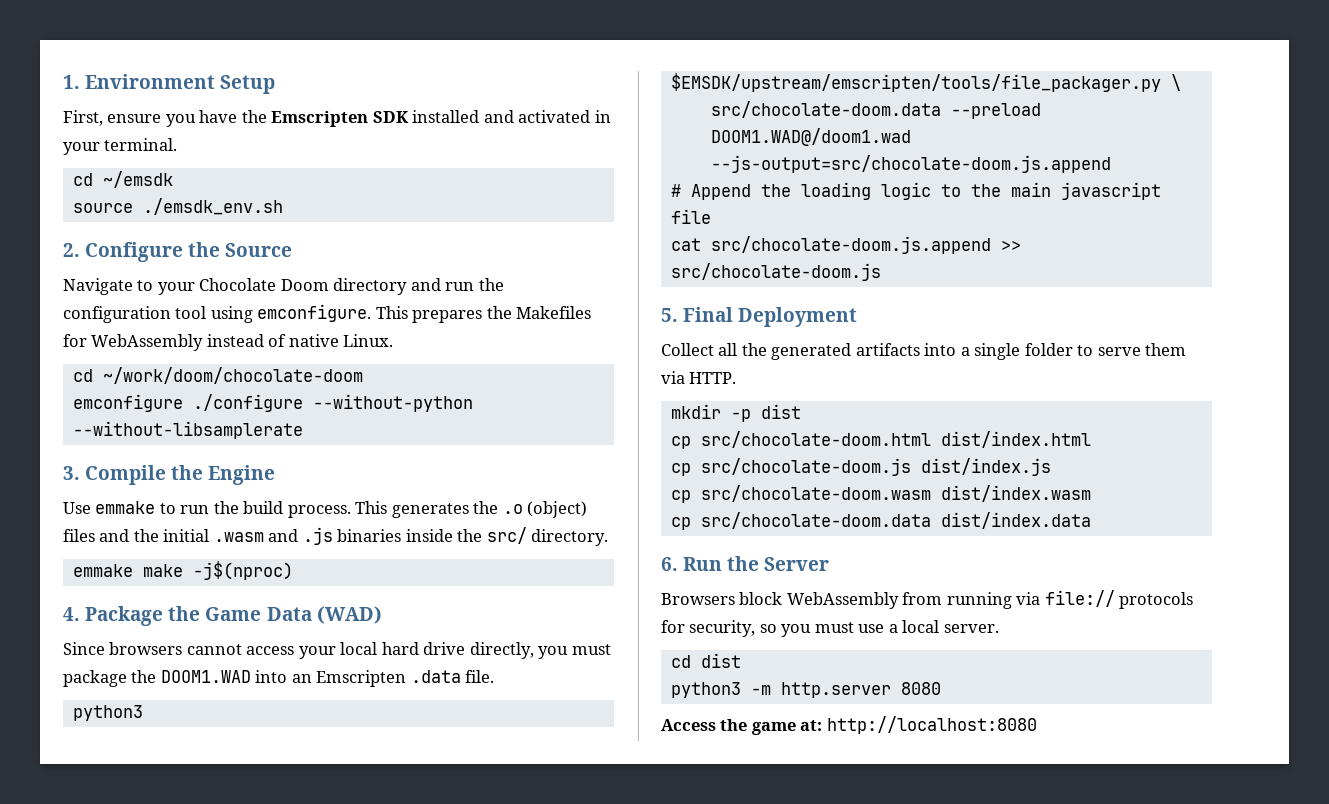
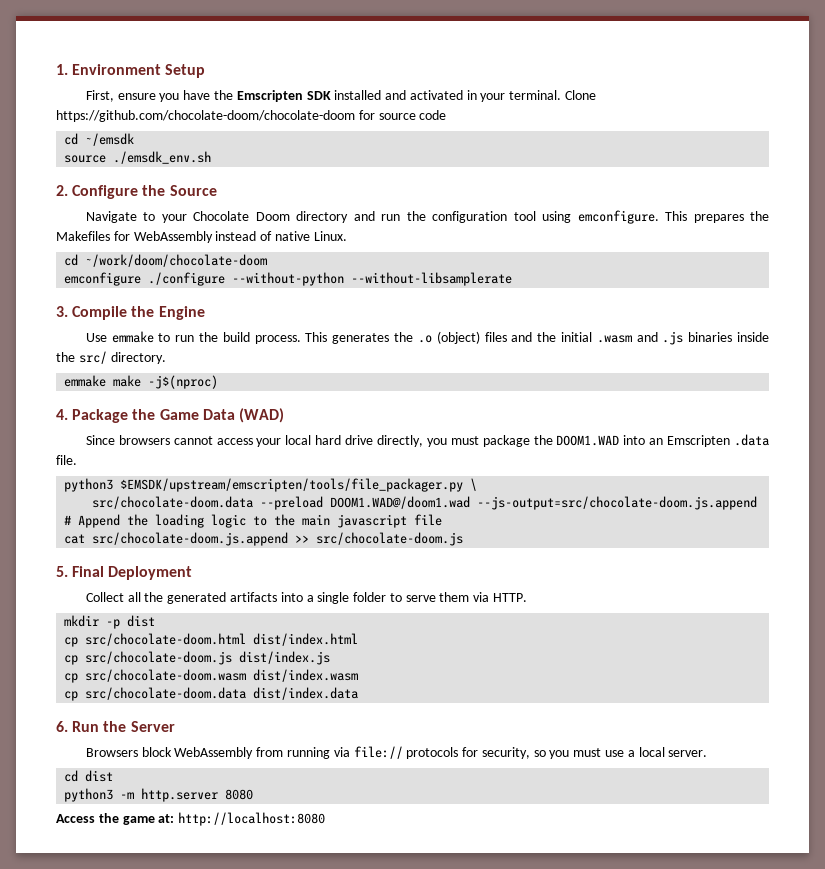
+ Clone https://github.com/chocolate-doom/chocolate-doom for source code

